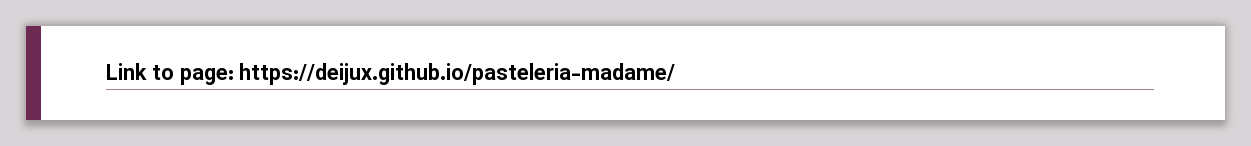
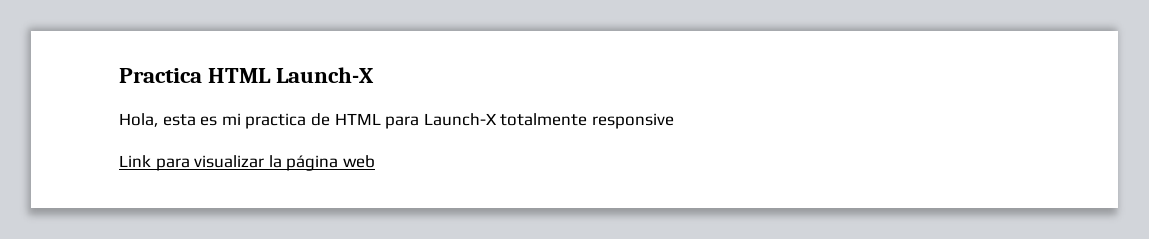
- Link to page: https://deijux.github.io/pasteleria-madame/
+ Practica HTML Launch-X
+ Hola, esta es mi practica de HTML para Launch-X totalmente responsive
+ Link para visualizar la página web

